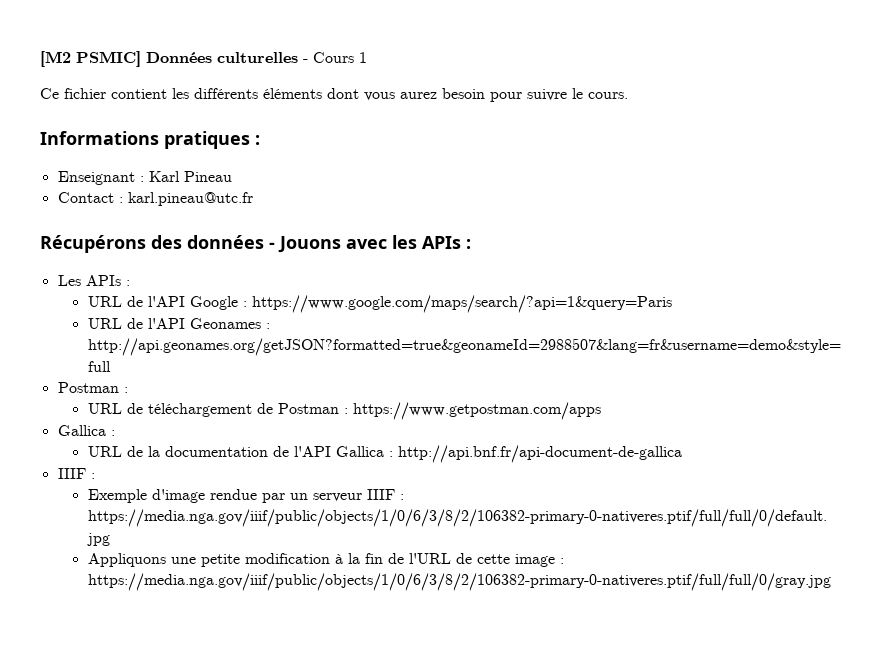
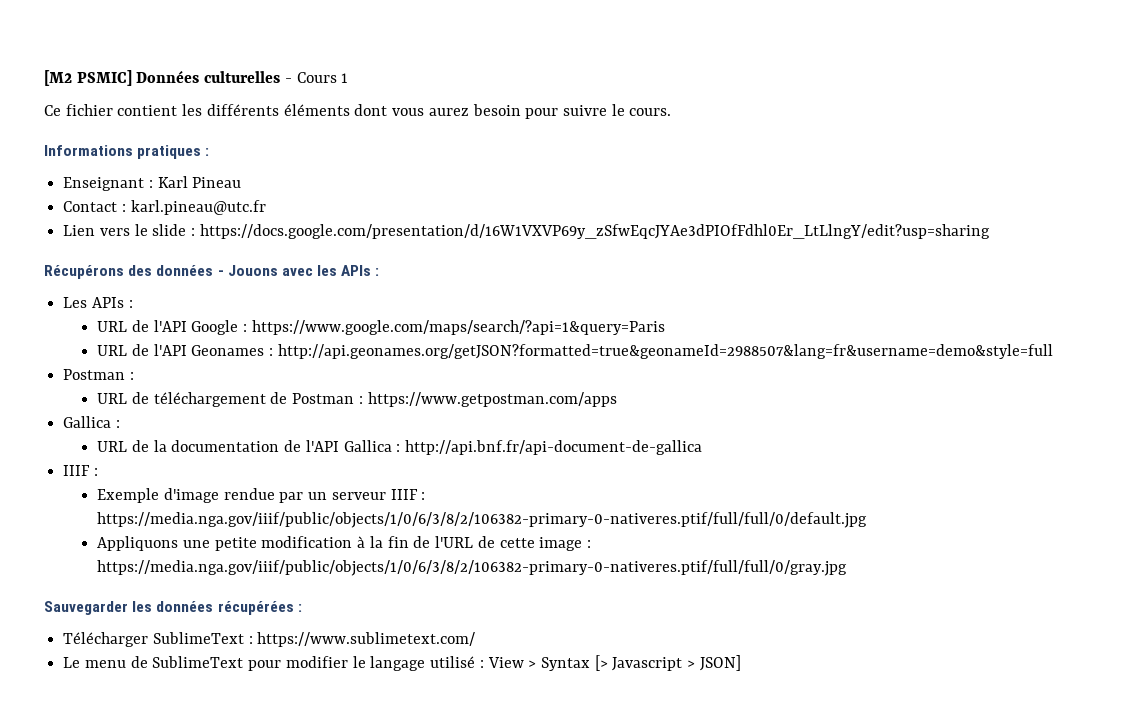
+ Lien vers le slide : https://docs.google.com/presentation/d/16W1VXVP69y_zSfwEqcJYAe3dPIOfFdhl0Er_LtLlngY/edit?usp=sharing
+ Sauvegarder les données récupérées :
+ Télécharger SublimeText : https://www.sublimetext.com/
+ Le menu de SublimeText pour modifier le langage utilisé : View > Syntax [> Javascript > JSON]

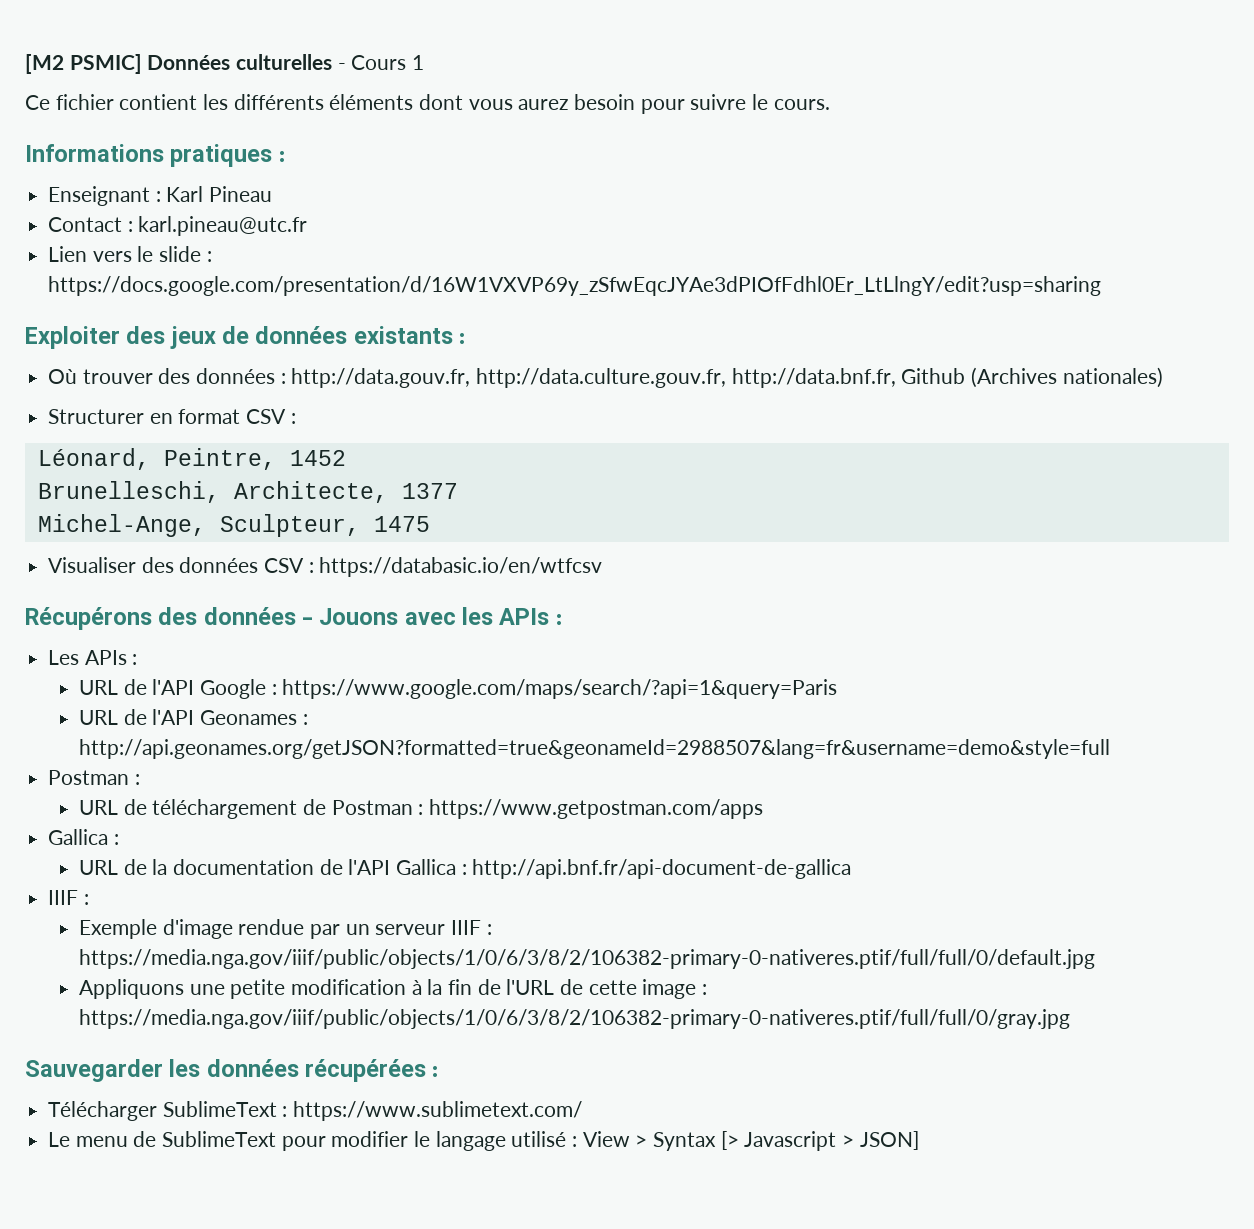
+ Exploiter des jeux de données existants :
+ Où trouver des données : http://data.gouv.fr, http://data.culture.gouv.fr, http://data.bnf.fr, Github (Archives nationales)
+ Structurer en format CSV :
+ Léonard, Peintre, 1452
+ Brunelleschi, Architecte, 1377
+ Michel-Ange, Sculpteur, 1475
+ Visualiser des données CSV : https://databasic.io/en/wtfcsv

